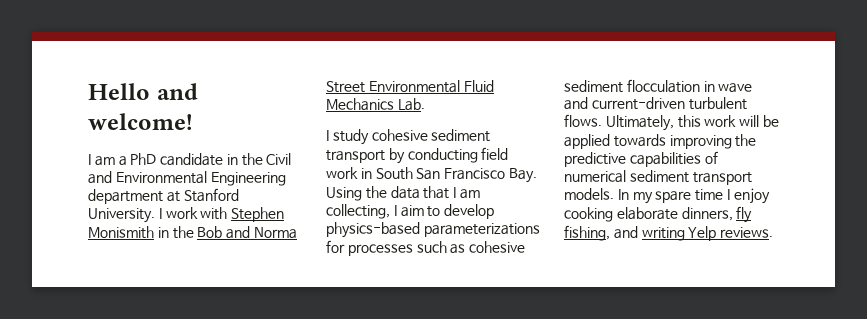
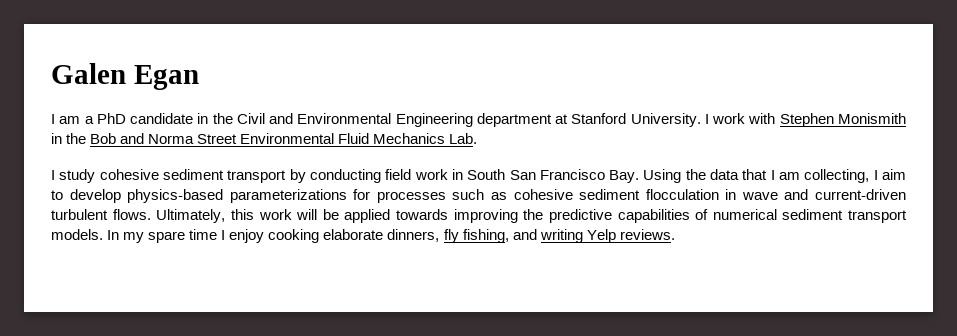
- Hello and welcome!
+ Galen Egan

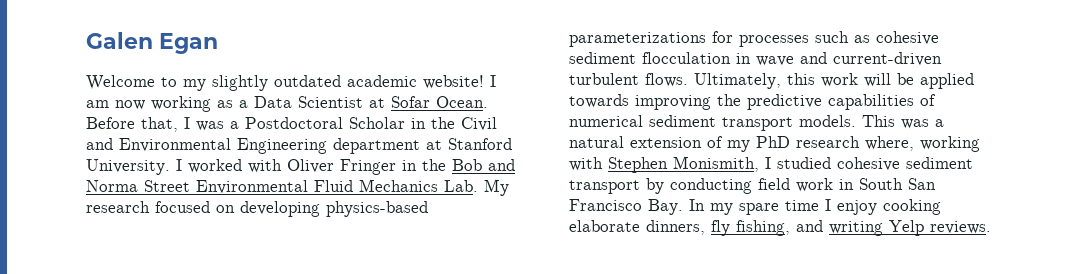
- I am a PhD candidate in the Civil and Environmental Engineering department at Stanford University.
+ Welcome to my slightly outdated academic website! I am now working as a Data Scientist at Sofar Ocean. Before that, I was a Postdoctoral Scholar in the Civil and Environmental Engineering department at Stanford University.
- I work with Stephen Monismith in the Bob and Norma Street Environmental Fluid Mechanics Lab.
- I study cohesive sediment transport by conducting field work in South San Francisco Bay. Using the data that I am collecting, I aim to develop physics-based parameterizations for processes such as cohesive sediment flocculation in wave and current-driven turbulent flows.
+ I worked with Oliver Fringer in the Bob and Norma Street Environmental Fluid Mechanics Lab. My research focused on developing physics-based parameterizations for processes such as cohesive sediment flocculation in wave and current-driven turbulent flows.
- In my spare time I enjoy cooking elaborate dinners, fly fishing, and writing Yelp reviews.
+ This was a natural extension of my PhD research where, working with Stephen Monismith, I studied cohesive sediment transport by conducting field work in South San Francisco Bay. In my spare time I enjoy cooking elaborate dinners, fly fishing, and writing Yelp reviews.

